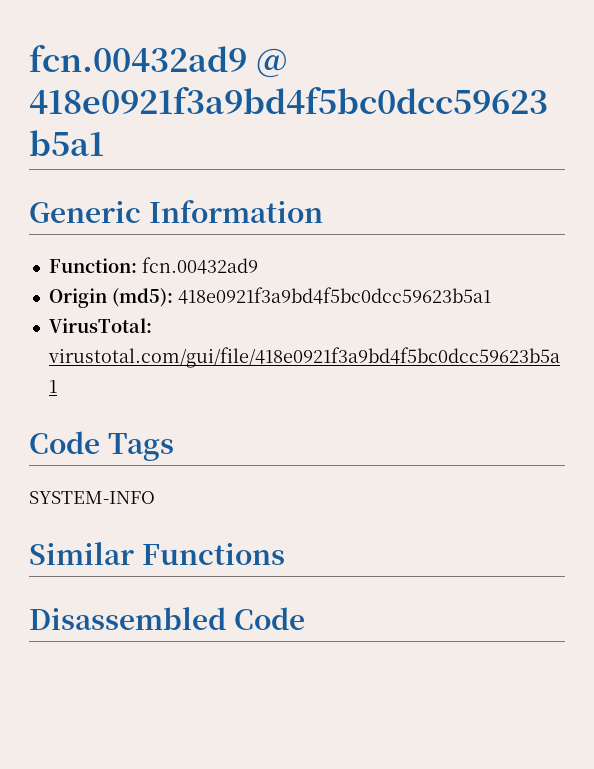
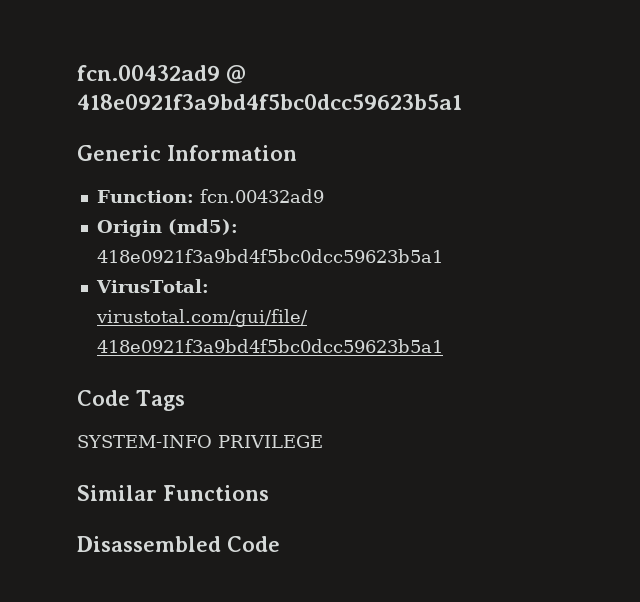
- SYSTEM-INFO
+ SYSTEM-INFO PRIVILEGE

